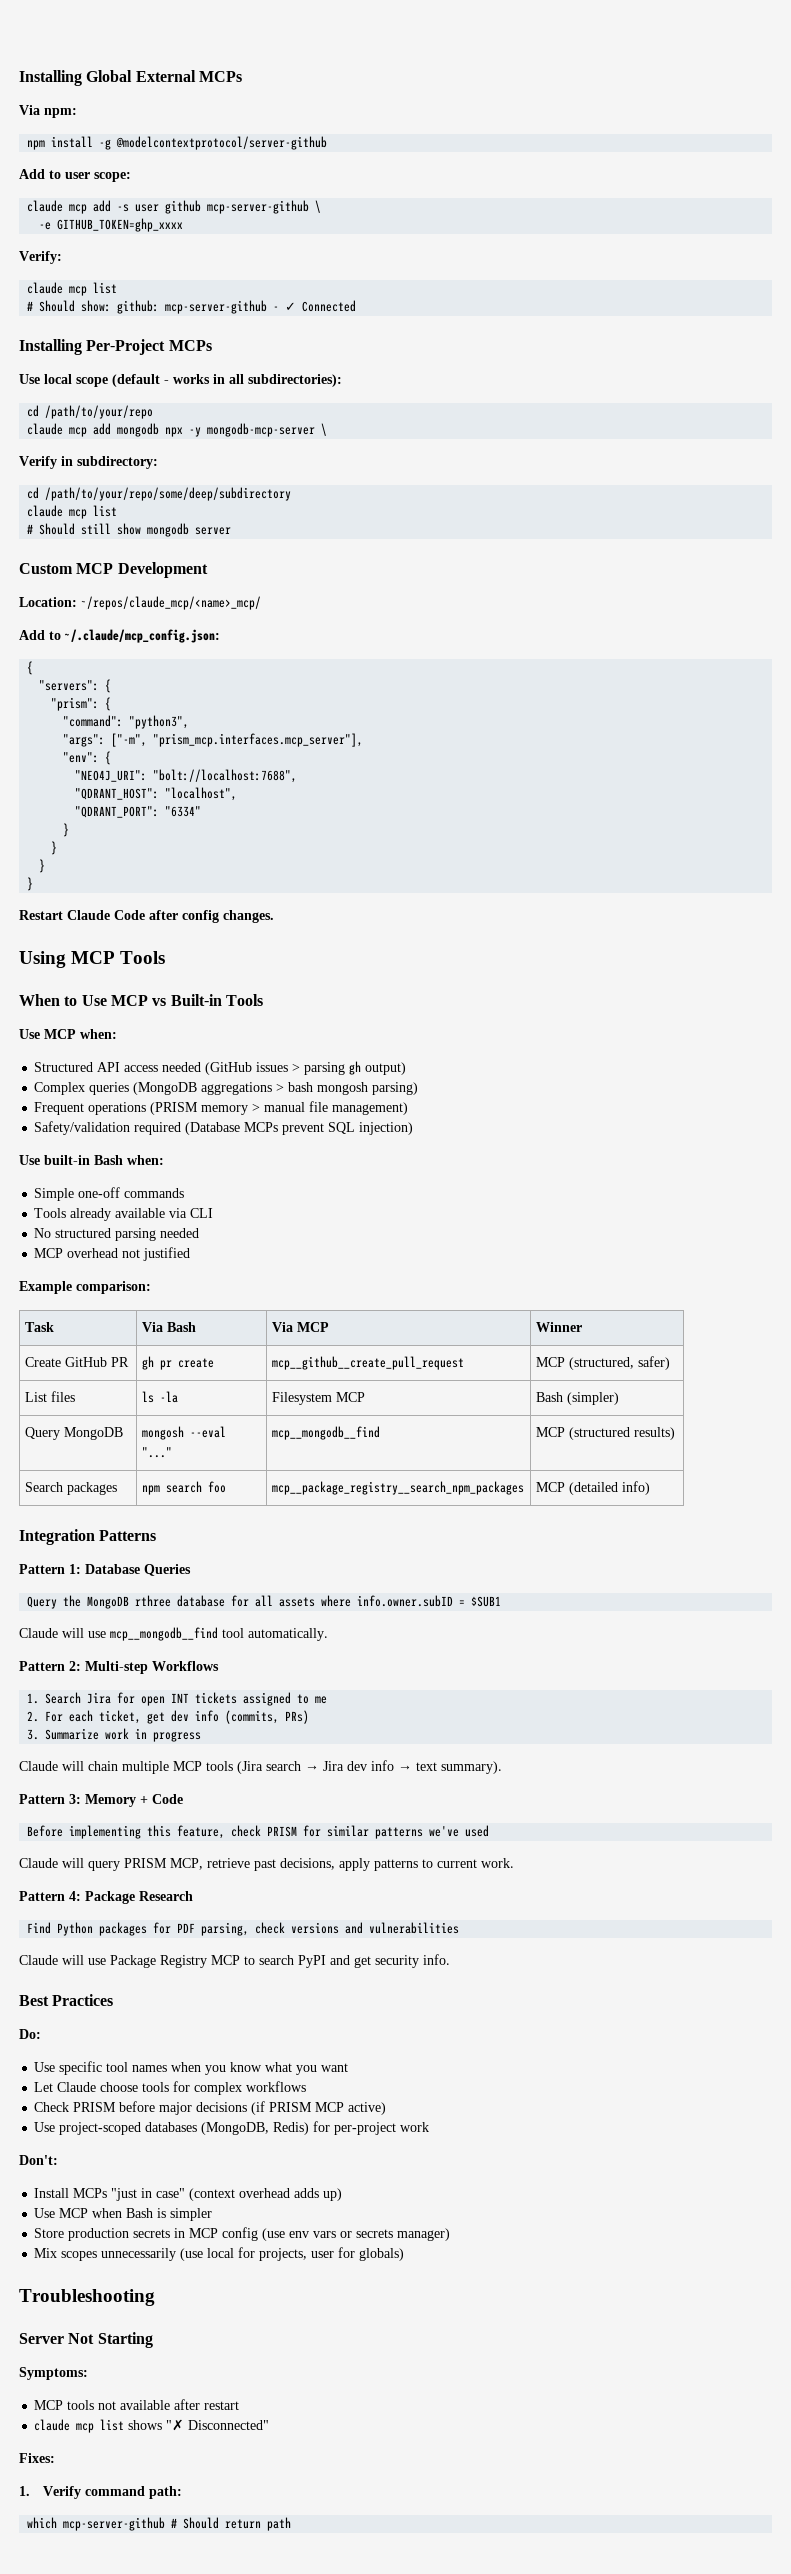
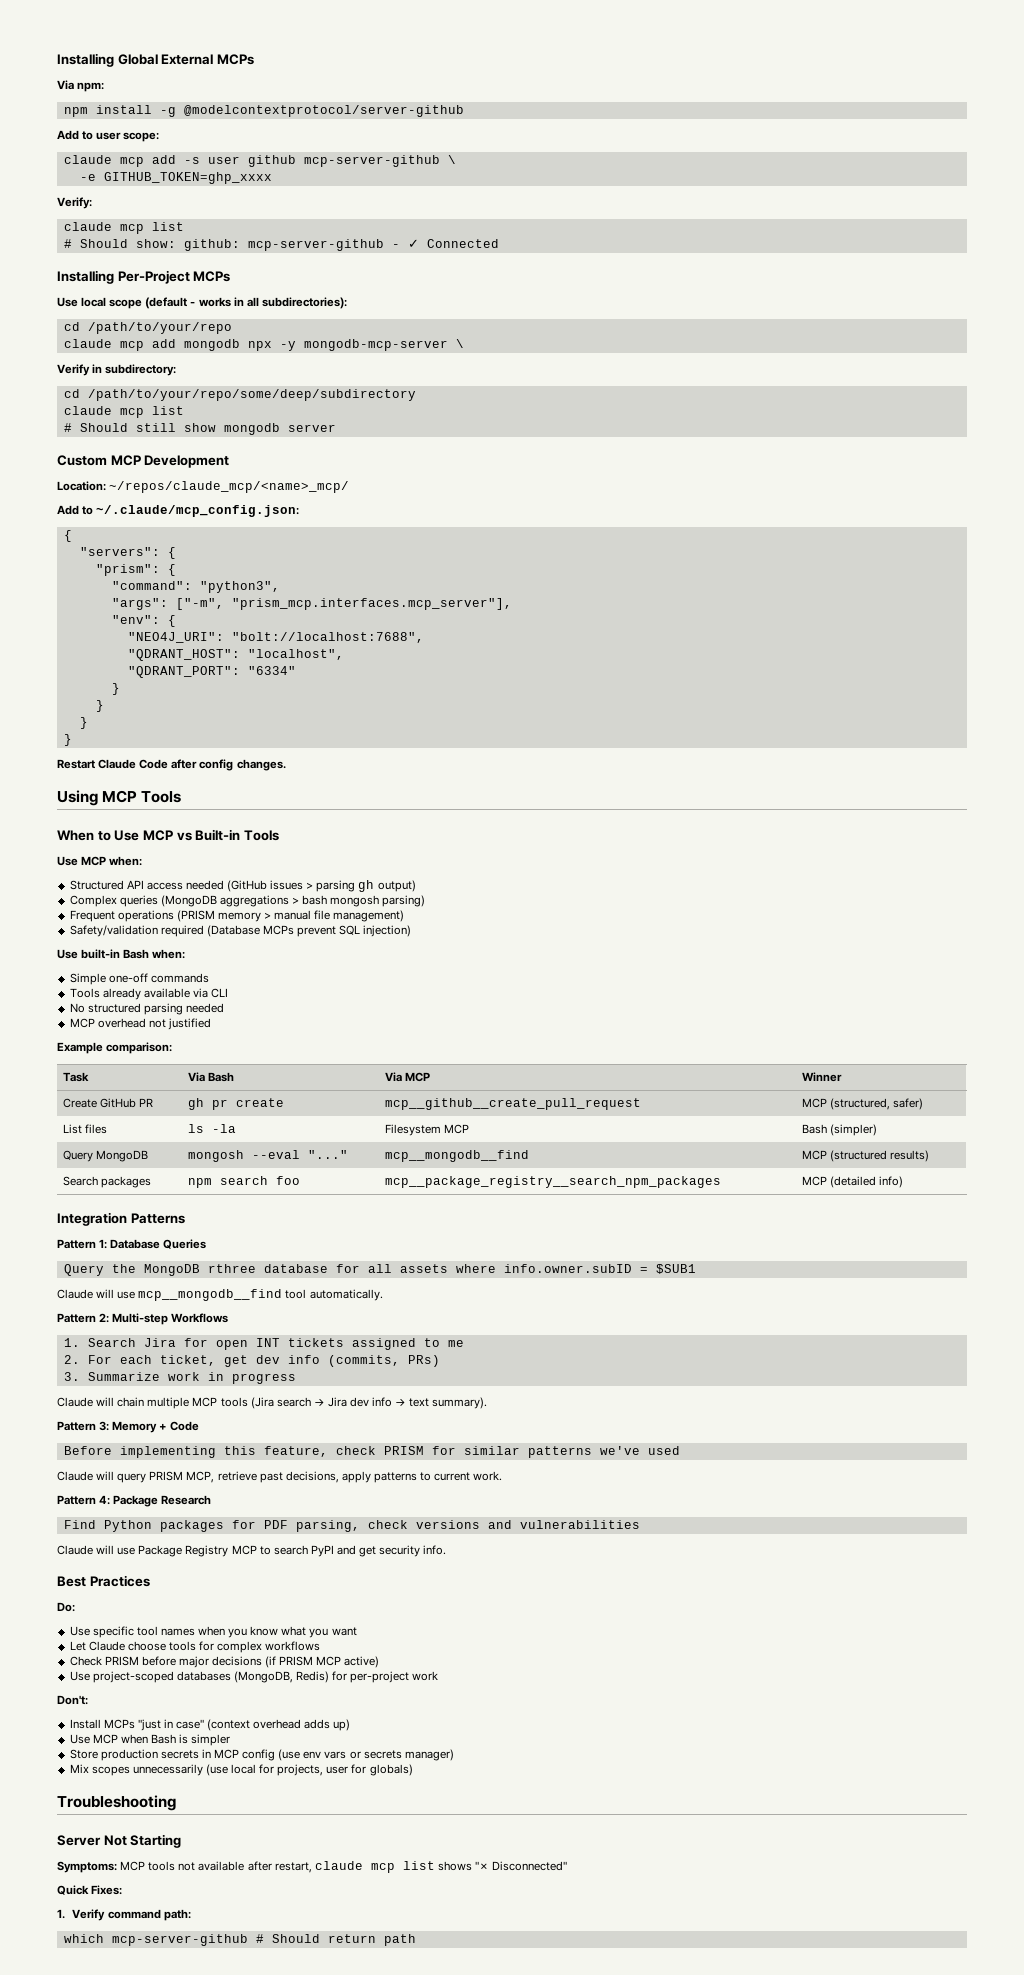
- Symptoms:
- MCP tools not available after restart
- claude mcp list shows "✗ Disconnected"
+ Symptoms: MCP tools not available after restart, claude mcp list shows "✗ Disconnected"
- Fixes:
+ Quick Fixes:

